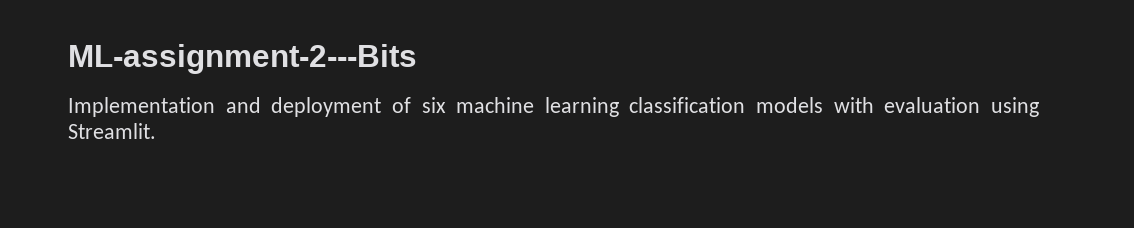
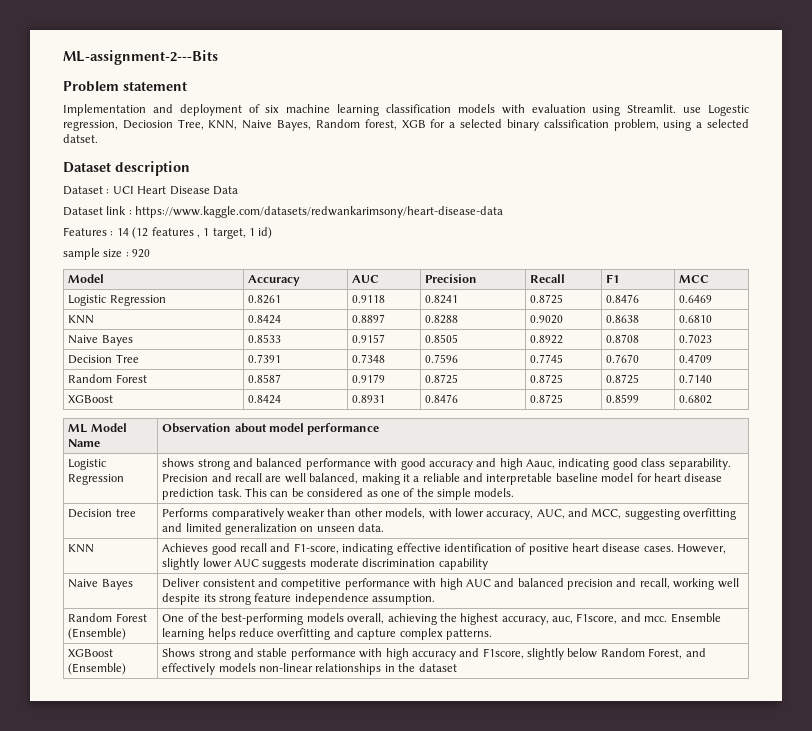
+ Problem statement
- Implementation and deployment of six machine learning classification models with evaluation using Streamlit.
+ Implementation and deployment of six machine learning classification models with evaluation using Streamlit. use Logestic regression, Deciosion Tree, KNN, Naive Bayes, Random forest, XGB for a selected binary calssification problem, using a selected datset.
+ Dataset description
+ Dataset : UCI Heart Disease Data
+ Dataset link : https://www.kaggle.com/datasets/redwankarimsony/heart-disease-data
+ Features : 14 (12 features , 1 target, 1 id)
+ sample size : 920
+ Model | Accuracy | AUC | Precision | Recall | F1 | MCC
+ Logistic Regression | 0.8261 | 0.9118 | 0.8241 | 0.8725 | 0.8476 | 0.6469
+ KNN | 0.8424 | 0.8897 | 0.8288 | 0.9020 | 0.8638 | 0.6810
+ Naive Bayes | 0.8533 | 0.9157 | 0.8505 | 0.8922 | 0.8708 | 0.7023
+ Decision Tree | 0.7391 | 0.7348 | 0.7596 | 0.7745 | 0.7670 | 0.4709
+ Random Forest | 0.8587 | 0.9179 | 0.8725 | 0.8725 | 0.8725 | 0.7140
+ XGBoost | 0.8424 | 0.8931 | 0.8476 | 0.8725 | 0.8599 | 0.6802
+ ML Model Name | Observation about model performance
+ Logistic Regression | shows strong and balanced performance with good accuracy and high Aauc, indicating good class separability. Precision and recall are well balanced, making it a reliable and interpretable baseline model for heart disease prediction task. This can be considered as one of the simple models.
+ Decision tree | Performs comparatively weaker than other models, with lower accuracy, AUC, and MCC, suggesting overfitting and limited generalization on unseen data.
+ KNN | Achieves good recall and F1-score, indicating effective identification of positive heart disease cases. However, slightly lower AUC suggests moderate discrimination capability
+ Naive Bayes | Deliver consistent and competitive performance with high AUC and balanced precision and recall, working well despite its strong feature independence assumption.
+ Random Forest (Ensemble) | One of the best-performing models overall, achieving the highest accuracy, auc, F1score, and mcc. Ensemble learning helps reduce overfitting and capture complex patterns.
+ XGBoost (Ensemble) | Shows strong and stable performance with high accuracy and F1score, slightly below Random Forest, and effectively models non-linear relationships in the dataset

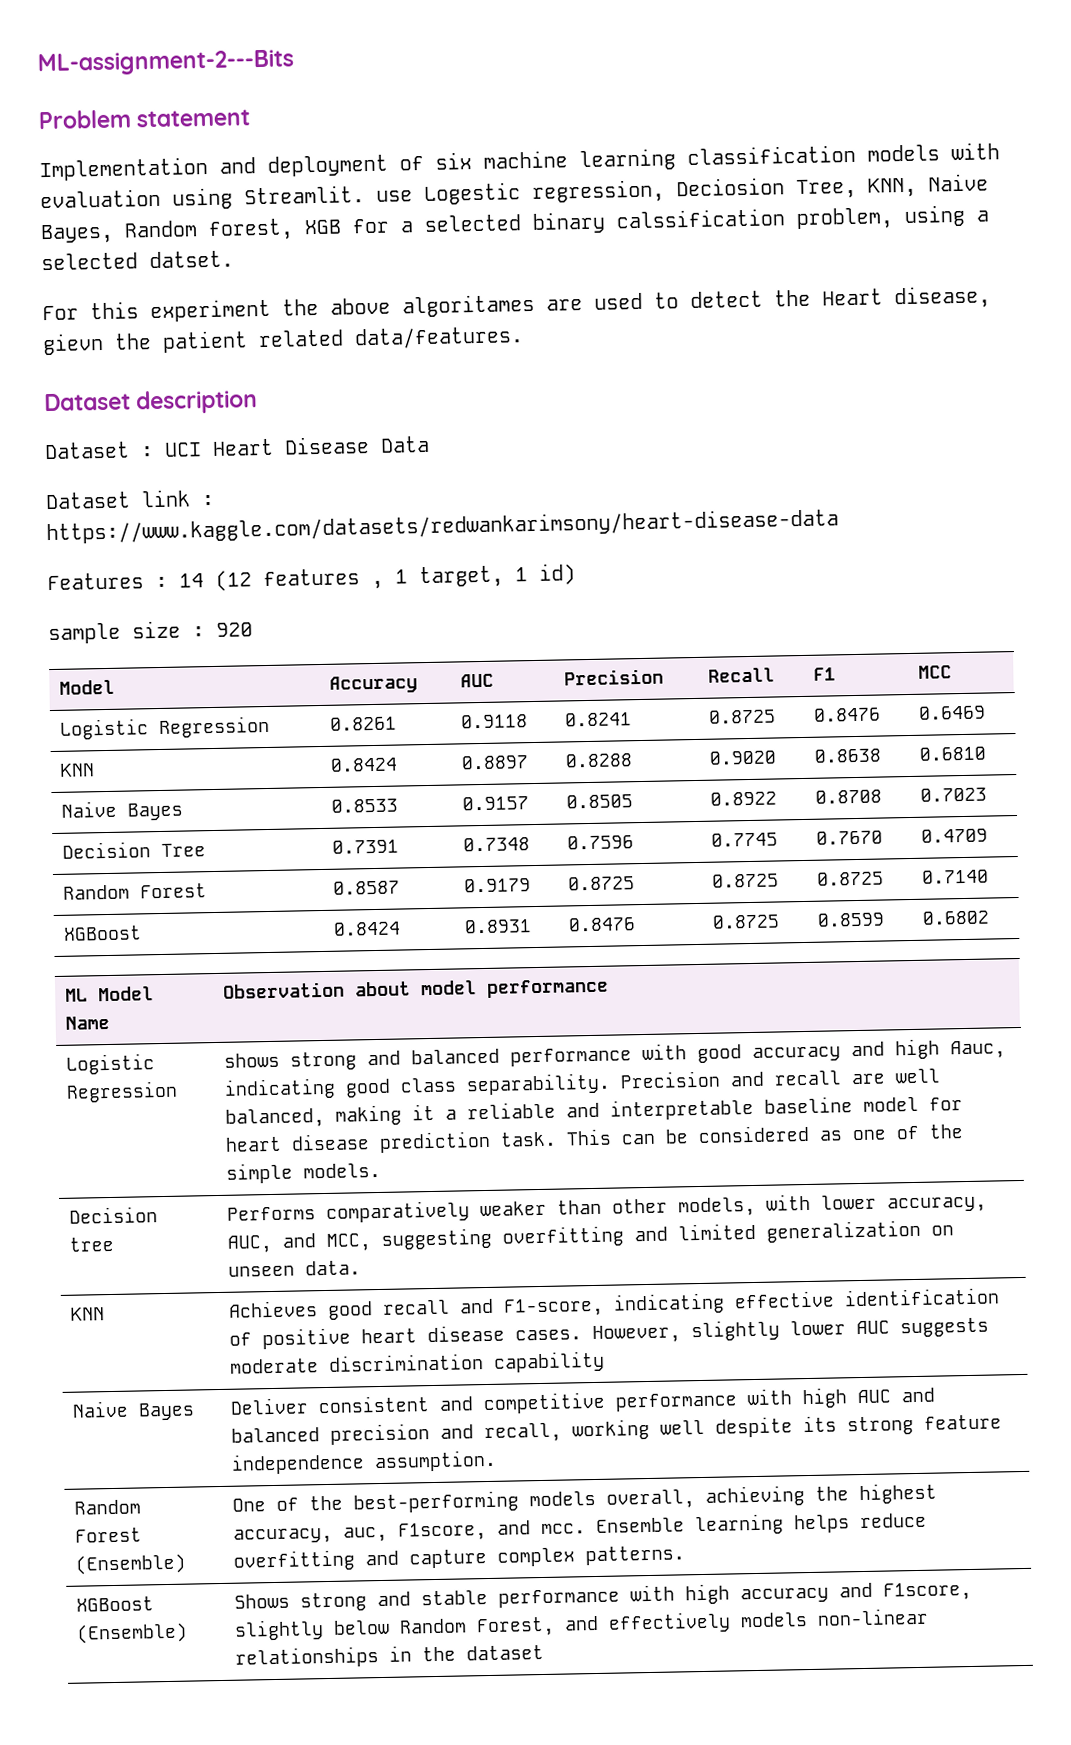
+ For this experiment the above algoritames are used to detect the Heart disease, gievn the patient related data/features.

